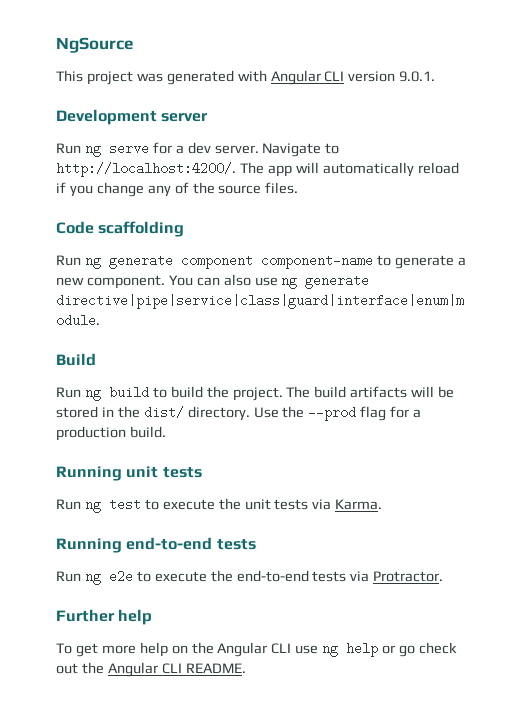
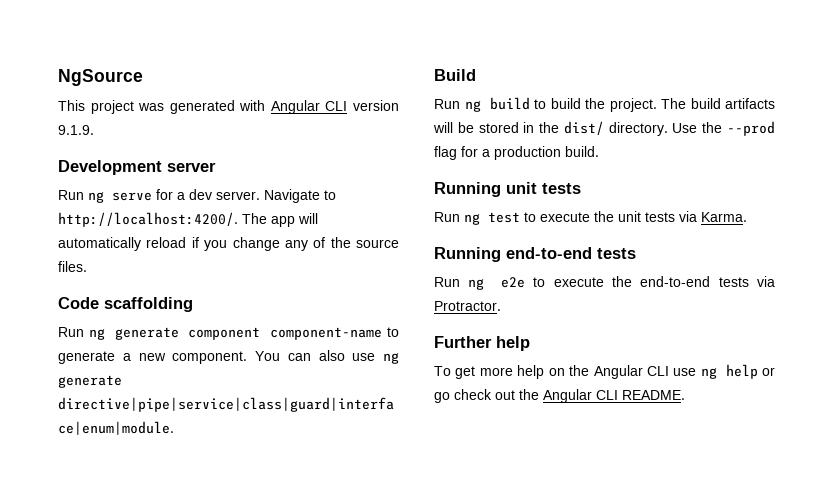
- This project was generated with Angular CLI version 9.0.1.
+ This project was generated with Angular CLI version 9.1.9.

